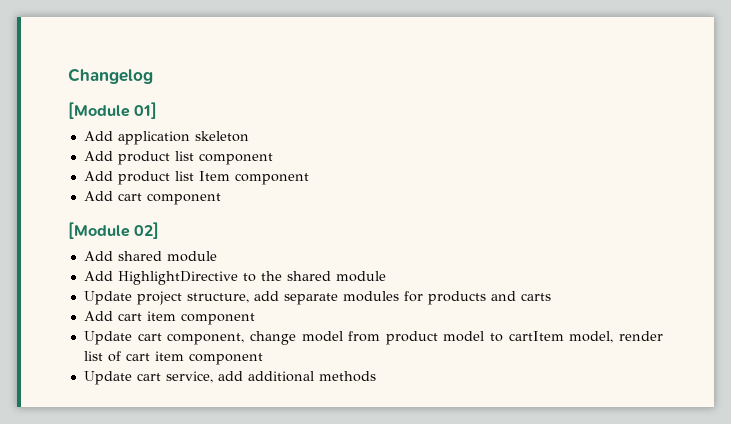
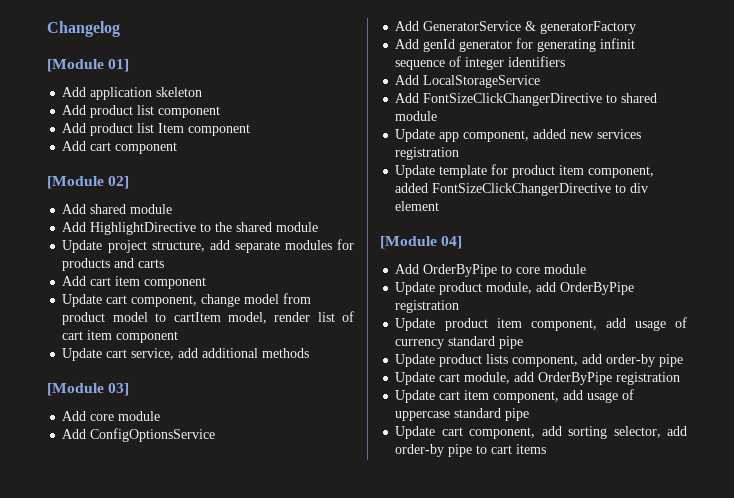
+ [Module 03]
+ Add core module
+ Add ConfigOptionsService
+ Add GeneratorService & generatorFactory
+ Add genId generator for generating infinit sequence of integer identifiers
+ Add LocalStorageService
+ Add FontSizeClickChangerDirective to shared module
+ Update app component, added new services registration
+ Update template for product item component, added FontSizeClickChangerDirective to div element
+ [Module 04]
+ Add OrderByPipe to core module
+ Update product module, add OrderByPipe registration
+ Update product item component, add usage of currency standard pipe
+ Update product lists component, add order-by pipe
+ Update cart module, add OrderByPipe registration
+ Update cart item component, add usage of uppercase standard pipe
+ Update cart component, add sorting selector, add order-by pipe to cart items

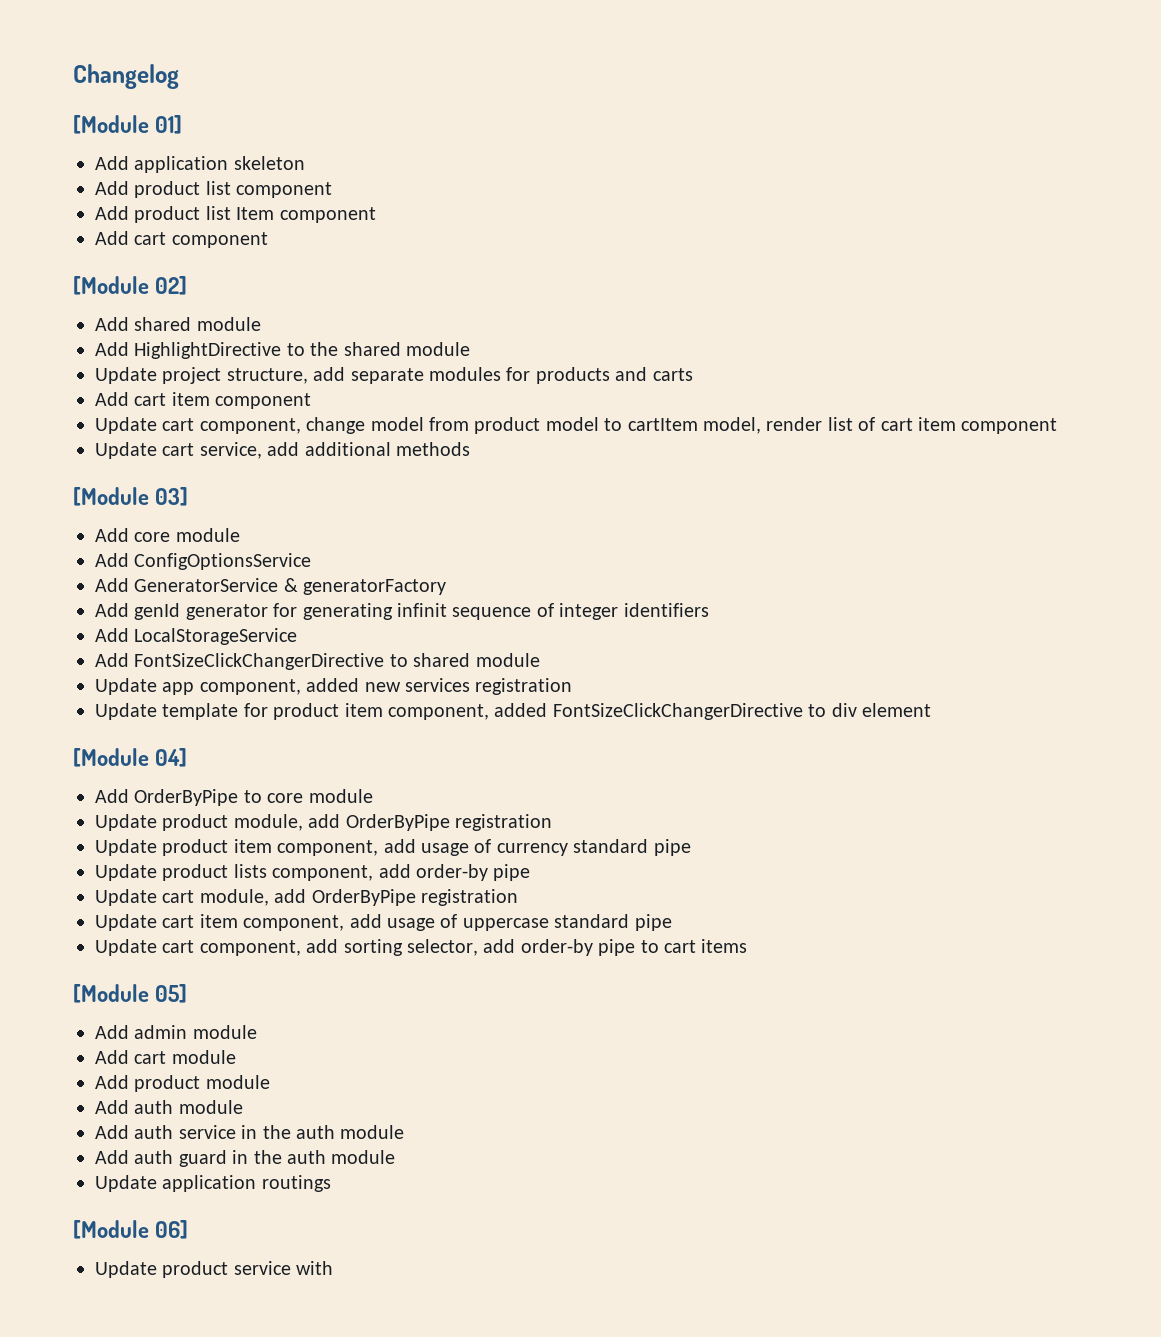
+ [Module 05]
+ Add admin module
+ Add cart module
+ Add product module
+ Add auth module
+ Add auth service in the auth module
+ Add auth guard in the auth module
+ Update application routings
+ [Module 06]
+ Update product service with

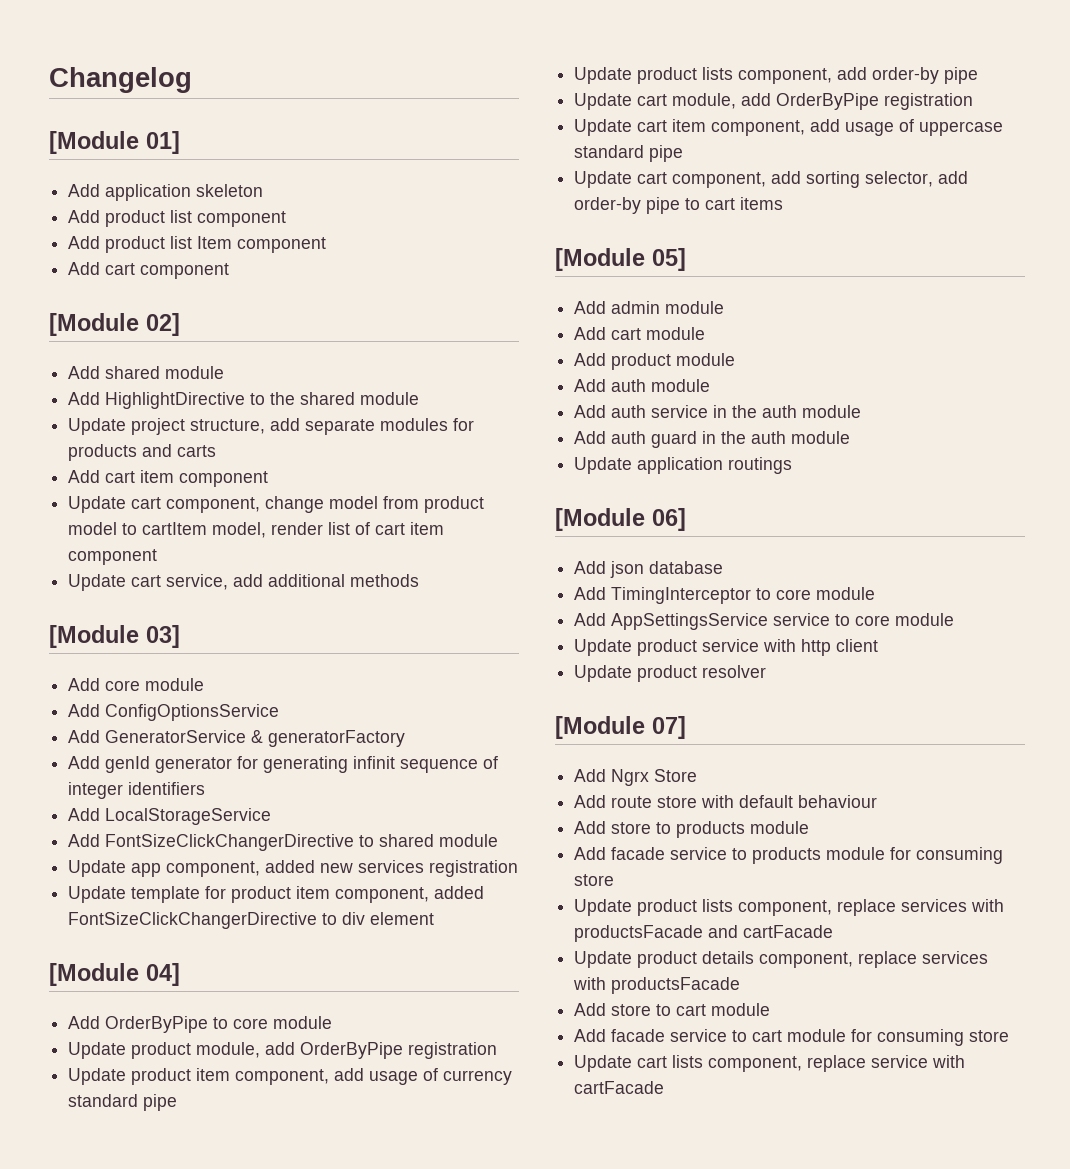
- Update product service with
+ Add json database
+ Add TimingInterceptor to core module
+ Add AppSettingsService service to core module
+ Update product service with http client
+ Update product resolver
+ [Module 07]
+ Add Ngrx Store
+ Add route store with default behaviour
+ Add store to products module
+ Add facade service to products module for consuming store
+ Update product lists component, replace services with productsFacade and cartFacade
+ Update product details component, replace services with productsFacade
+ Add store to cart module
+ Add facade service to cart module for consuming store
+ Update cart lists component, replace service with cartFacade

